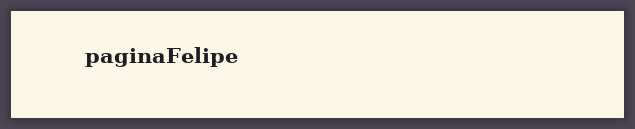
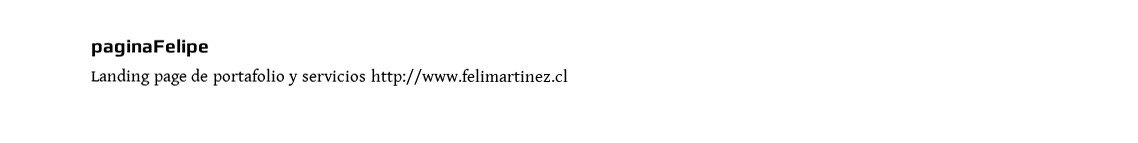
+ Landing page de portafolio y servicios http://www.felimartinez.cl

